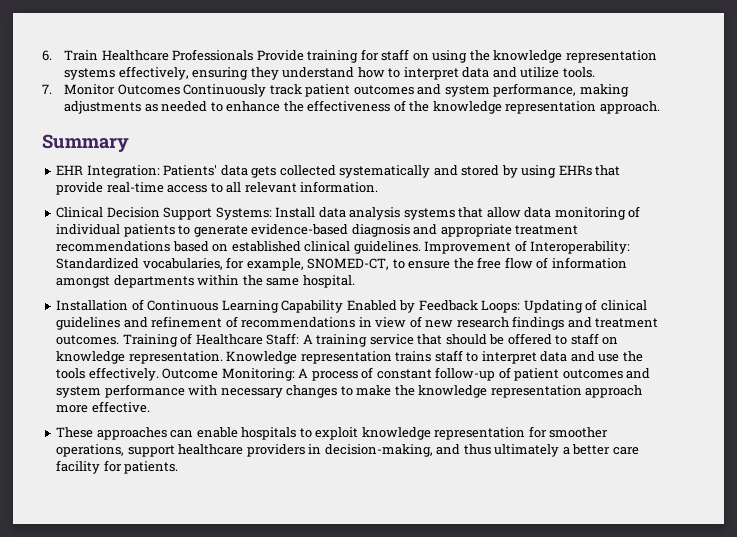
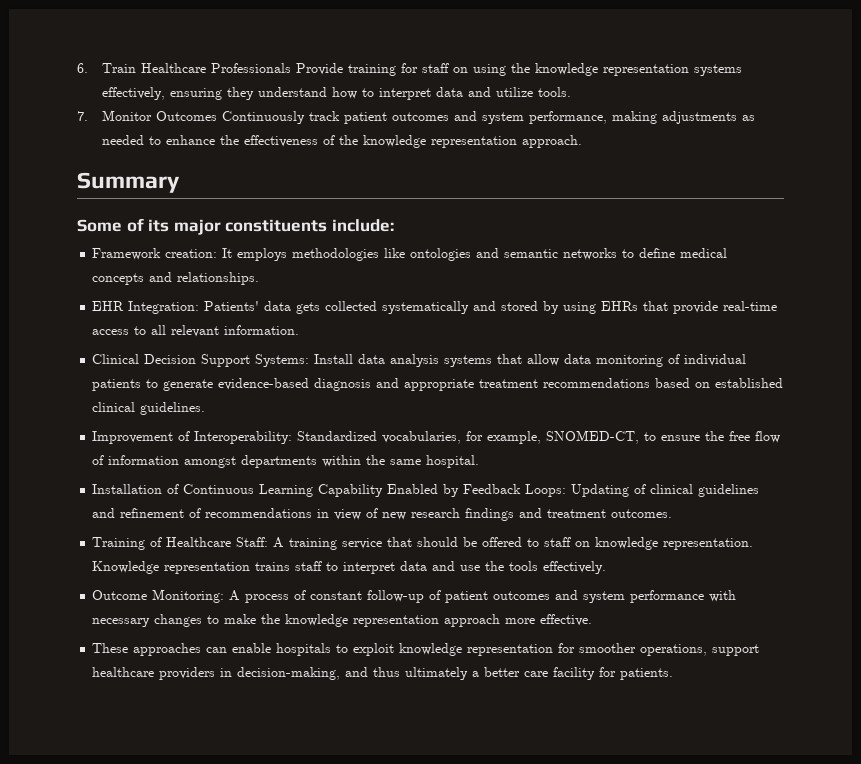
+ Some of its major constituents include:
+ Framework creation: It employs methodologies like ontologies and semantic networks to define medical concepts and relationships.
- Clinical Decision Support Systems: Install data analysis systems that allow data monitoring of individual patients to generate evidence-based diagnosis and appropriate treatment recommendations based on established clinical guidelines. Improvement of Interoperability: Standardized vocabularies, for example, SNOMED-CT, to ensure the free flow of information amongst departments within the same hospital.
+ Clinical Decision Support Systems: Install data analysis systems that allow data monitoring of individual patients to generate evidence-based diagnosis and appropriate treatment recommendations based on established clinical guidelines.
+ Improvement of Interoperability: Standardized vocabularies, for example, SNOMED-CT, to ensure the free flow of information amongst departments within the same hospital.
- Installation of Continuous Learning Capability Enabled by Feedback Loops: Updating of clinical guidelines and refinement of recommendations in view of new research findings and treatment outcomes. Training of Healthcare Staff: A training service that should be offered to staff on knowledge representation.
+ Installation of Continuous Learning Capability Enabled by Feedback Loops: Updating of clinical guidelines and refinement of recommendations in view of new research findings and treatment outcomes.
+ Training of Healthcare Staff: A training service that should be offered to staff on knowledge representation.
- Knowledge representation trains staff to interpret data and use the tools effectively. Outcome Monitoring: A process of constant follow-up of patient outcomes and system performance with necessary changes to make the knowledge representation approach more effective.
+ Knowledge representation trains staff to interpret data and use the tools effectively.
+ Outcome Monitoring: A process of constant follow-up of patient outcomes and system performance with necessary changes to make the knowledge representation approach more effective.

